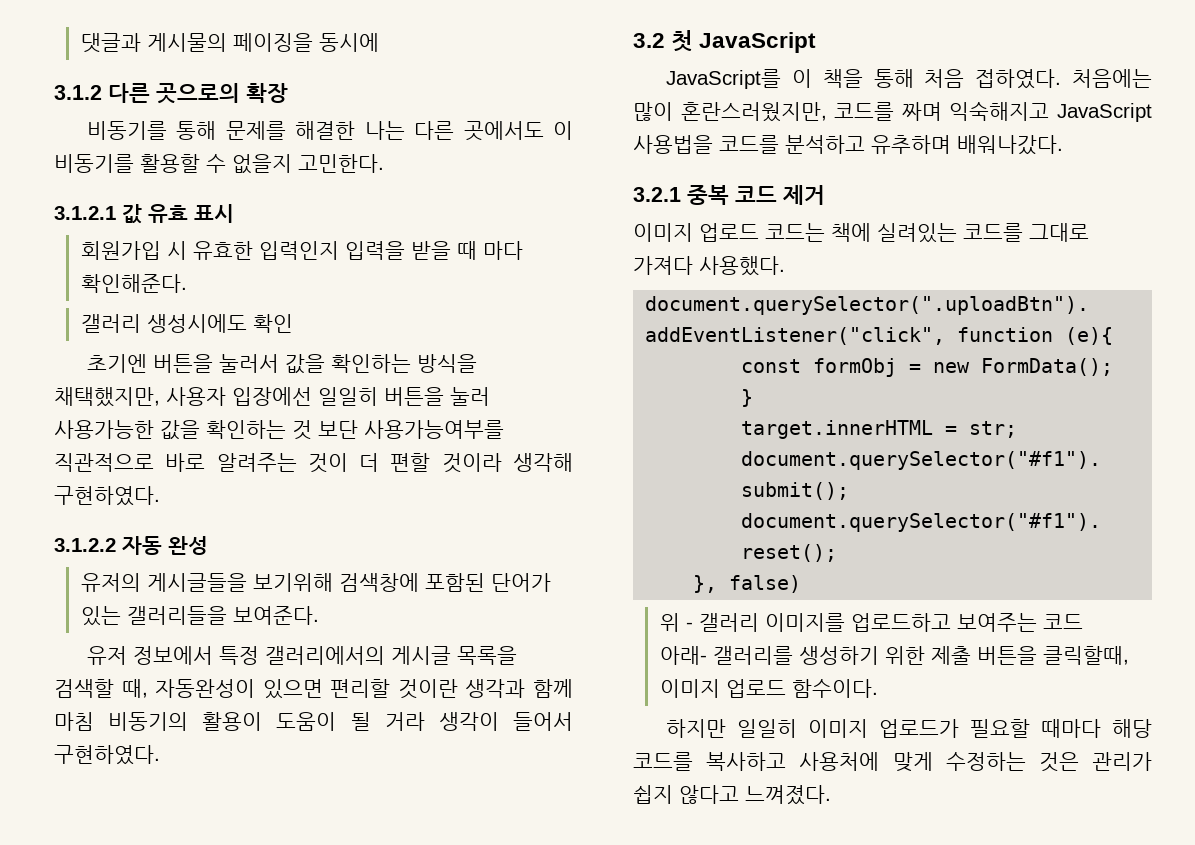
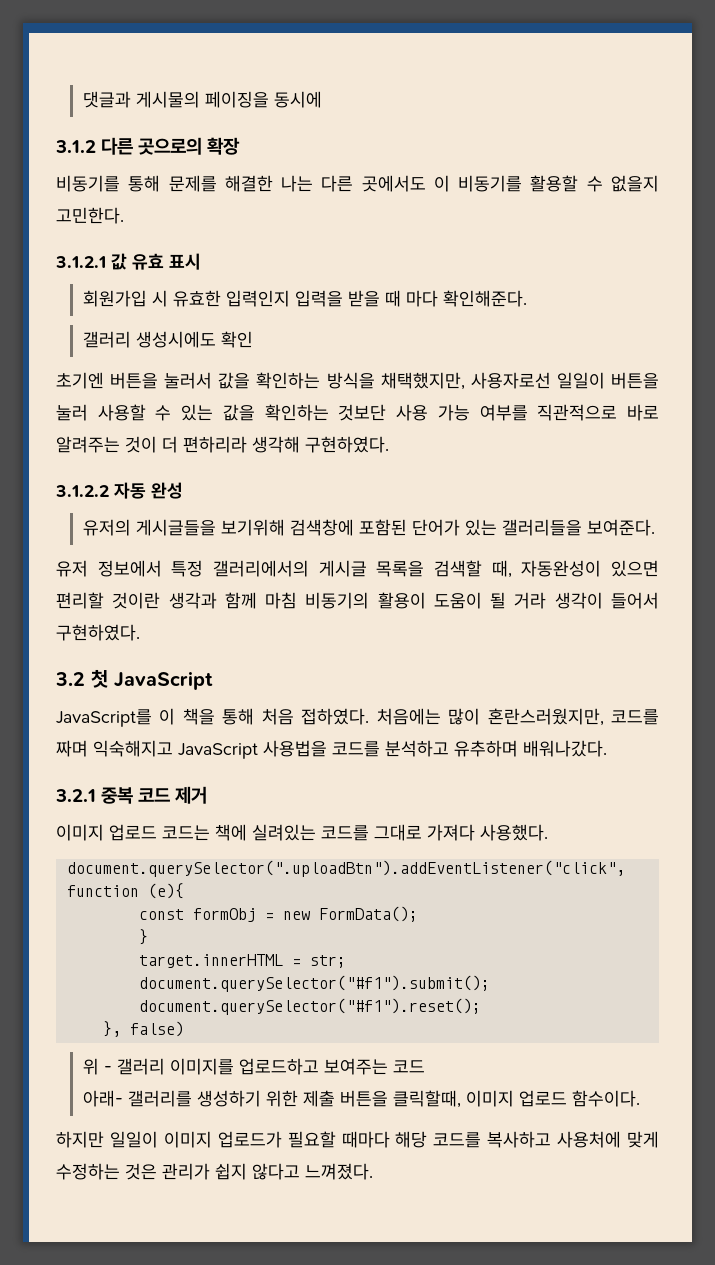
- 초기엔 버튼을 눌러서 값을 확인하는 방식을 채택했지만, 사용자 입장에선 일일히 버튼을 눌러 사용가능한 값을 확인하는 것 보단 사용가능여부를 직관적으로 바로 알려주는 것이 더 편할 것이라 생각해 구현하였다.
+ 초기엔 버튼을 눌러서 값을 확인하는 방식을 채택했지만, 사용자로선 일일이 버튼을 눌러 사용할 수 있는 값을 확인하는 것보단 사용 가능 여부를 직관적으로 바로 알려주는 것이 더 편하리라 생각해 구현하였다.
- 하지만 일일히 이미지 업로드가 필요할 때마다 해당 코드를 복사하고 사용처에 맞게 수정하는 것은 관리가 쉽지 않다고 느껴졌다.
+ 하지만 일일이 이미지 업로드가 필요할 때마다 해당 코드를 복사하고 사용처에 맞게 수정하는 것은 관리가 쉽지 않다고 느껴졌다.

